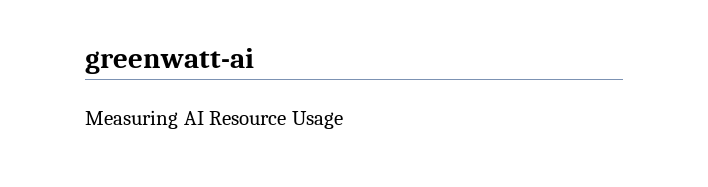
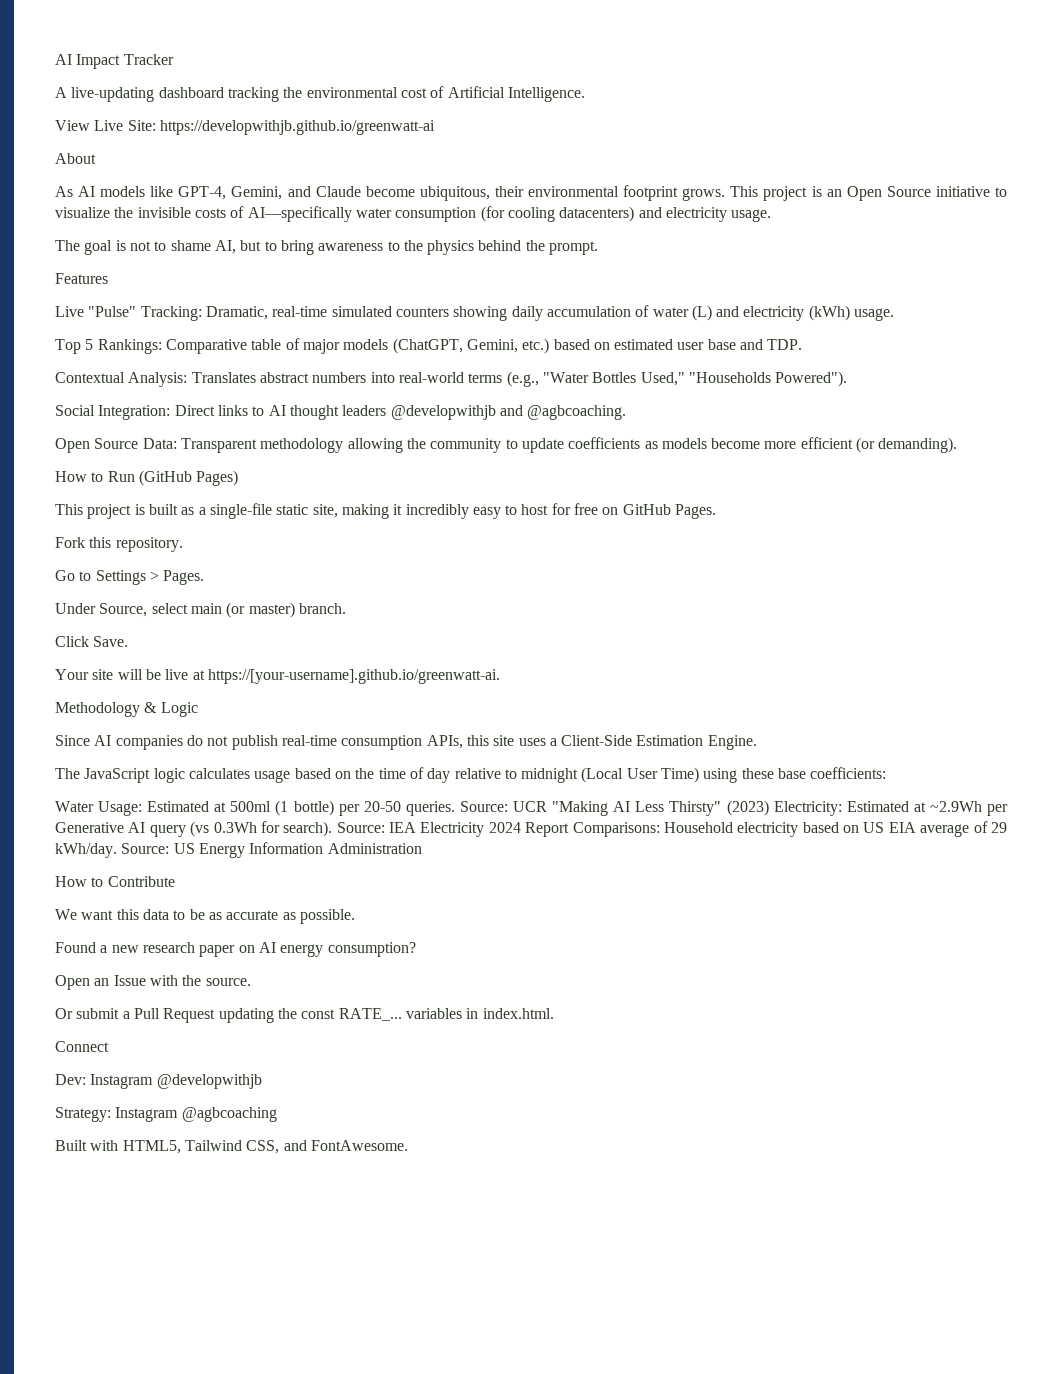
- greenwatt-ai
- Measuring AI Resource Usage
+ AI Impact Tracker
+ A live-updating dashboard tracking the environmental cost of Artificial Intelligence.
+ View Live Site: https://developwithjb.github.io/greenwatt-ai
+ About
+ As AI models like GPT-4, Gemini, and Claude become ubiquitous, their environmental footprint grows. This project is an Open Source initiative to visualize the invisible costs of AI—specifically water consumption (for cooling datacenters) and electricity usage.
+ The goal is not to shame AI, but to bring awareness to the physics behind the prompt.
+ Features
+ Live "Pulse" Tracking: Dramatic, real-time simulated counters showing daily accumulation of water (L) and electricity (kWh) usage.
+ Top 5 Rankings: Comparative table of major models (ChatGPT, Gemini, etc.) based on estimated user base and TDP.
+ Contextual Analysis: Translates abstract numbers into real-world terms (e.g., "Water Bottles Used," "Households Powered").
+ Social Integration: Direct links to AI thought leaders @developwithjb and @agbcoaching.
+ Open Source Data: Transparent methodology allowing the community to update coefficients as models become more efficient (or demanding).
+ How to Run (GitHub Pages)
+ This project is built as a single-file static site, making it incredibly easy to host for free on GitHub Pages.
+ Fork this repository.
+ Go to Settings > Pages.
+ Under Source, select main (or master) branch.
+ Click Save.
+ Your site will be live at https://[your-username].github.io/greenwatt-ai.
+ Methodology & Logic
+ Since AI companies do not publish real-time consumption APIs, this site uses a Client-Side Estimation Engine.
+ The JavaScript logic calculates usage based on the time of day relative to midnight (Local User Time) using these base coefficients:
+ Water Usage: Estimated at 500ml (1 bottle) per 20-50 queries. Source: UCR "Making AI Less Thirsty" (2023) Electricity: Estimated at ~2.9Wh per Generative AI query (vs 0.3Wh for search). Source: IEA Electricity 2024 Report Comparisons: Household electricity based on US EIA average of 29 kWh/day. Source: US Energy Information Administration
+ How to Contribute
+ We want this data to be as accurate as possible.
+ Found a new research paper on AI energy consumption?
+ Open an Issue with the source.
+ Or submit a Pull Request updating the const RATE_... variables in index.html.
+ Connect
+ Dev: Instagram @developwithjb
+ Strategy: Instagram @agbcoaching
+ Built with HTML5, Tailwind CSS, and FontAwesome.

